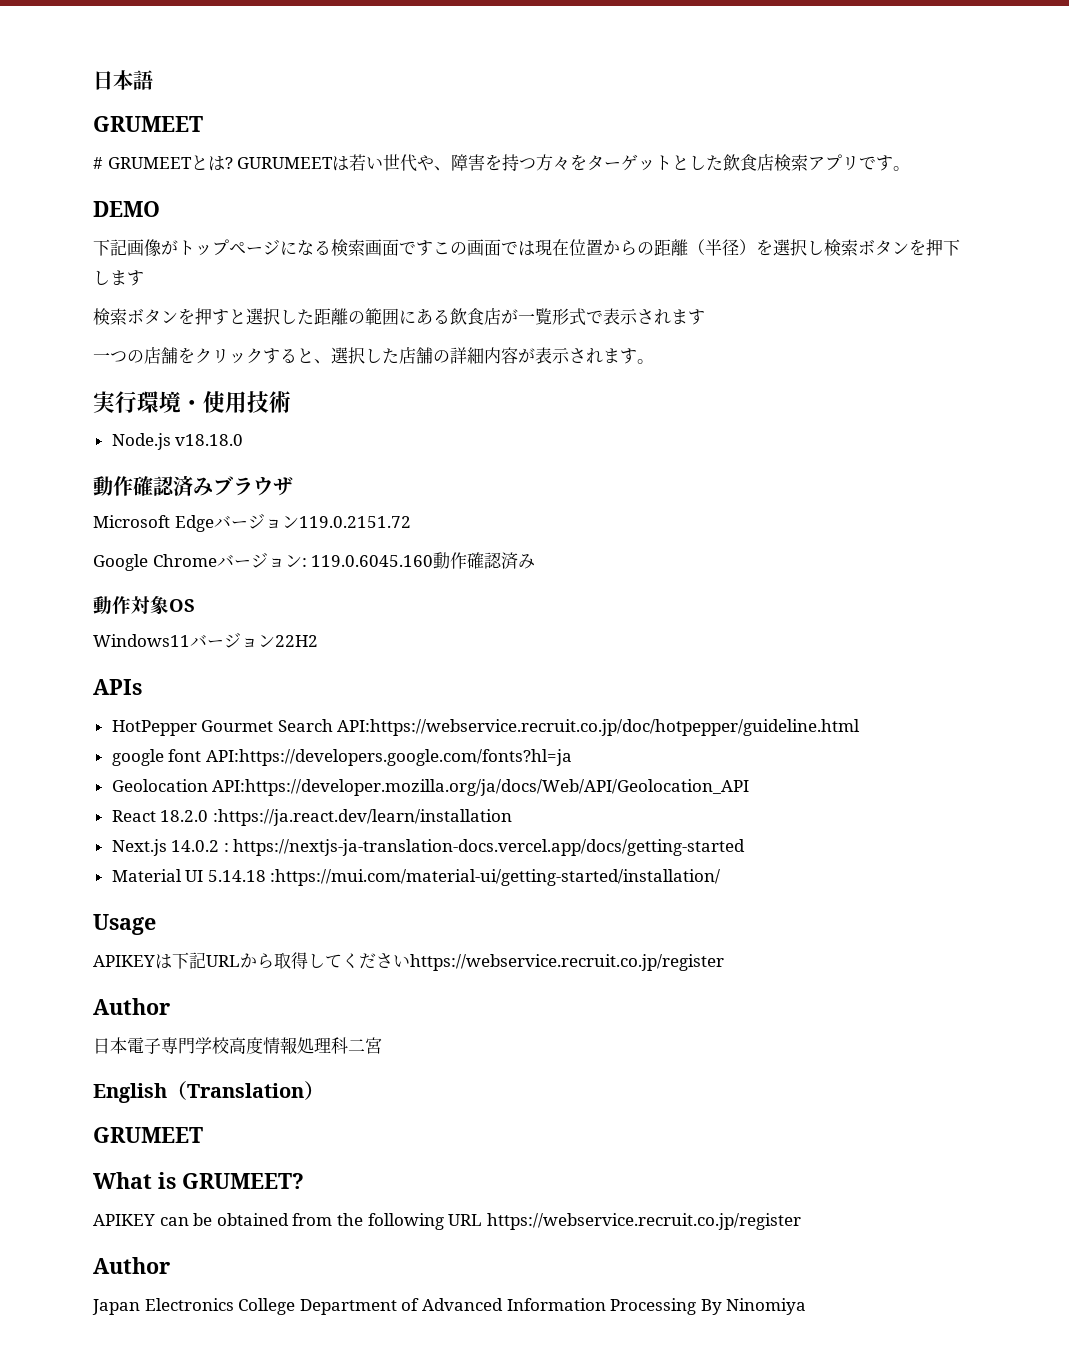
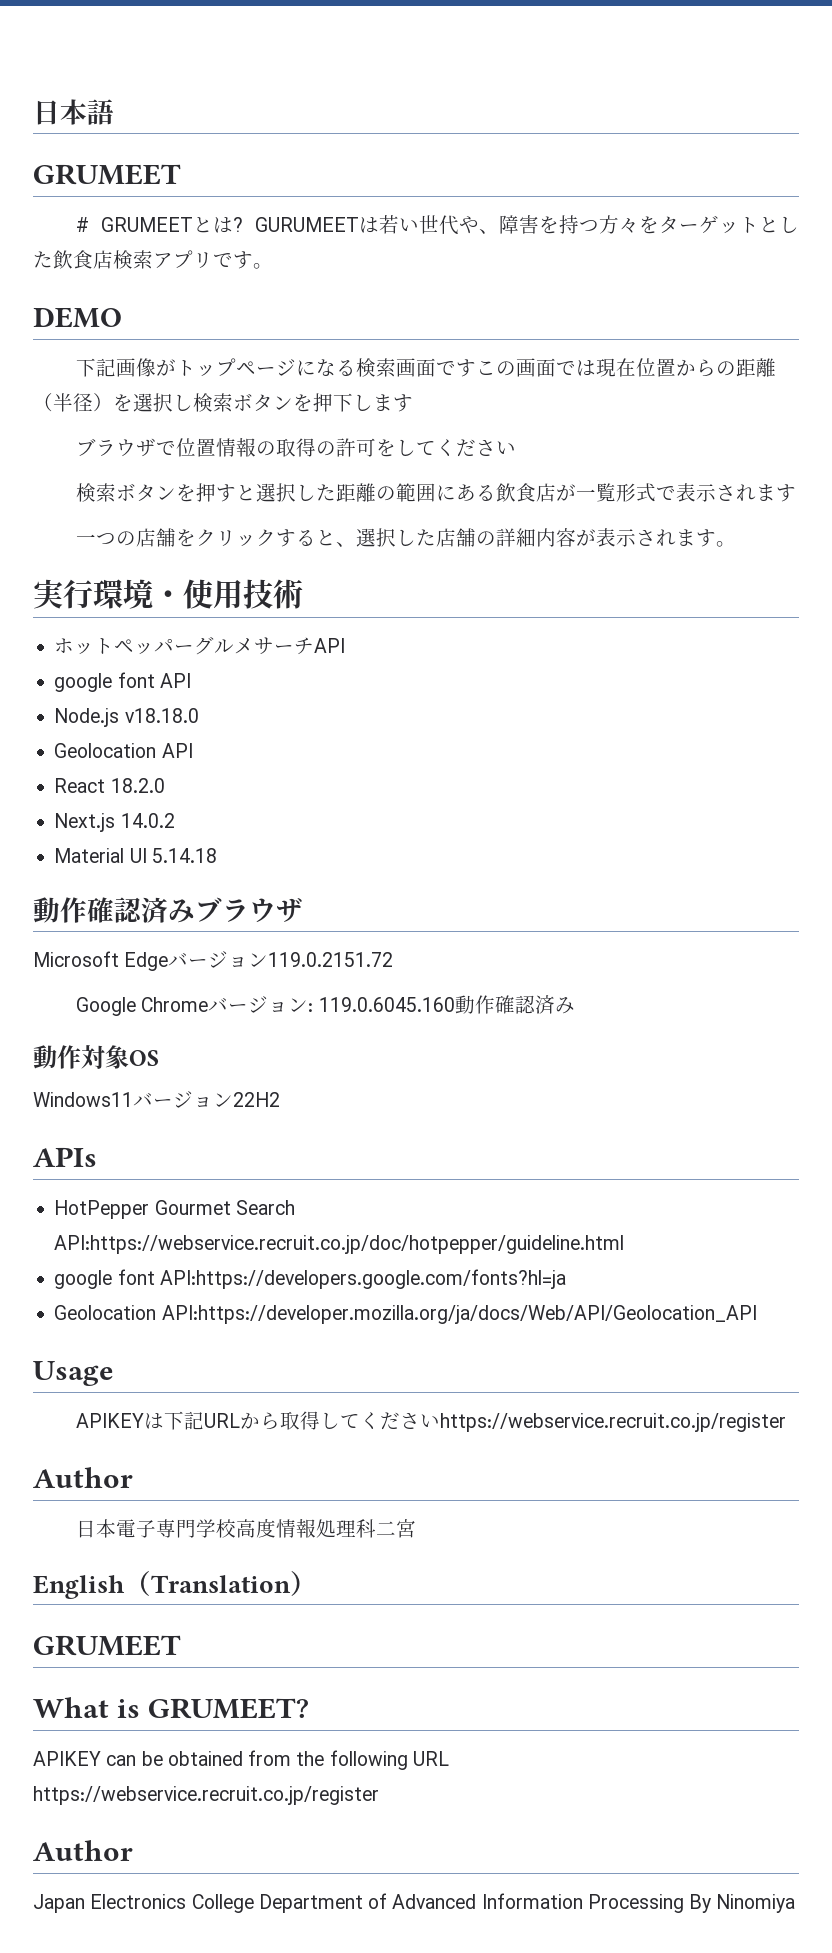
+ ブラウザで位置情報の取得の許可をしてください
+ ホットペッパーグルメサーチAPI
+ google font API
  Node.js v18.18.0
+ Geolocation API
+ React 18.2.0
+ Next.js 14.0.2
+ Material UI 5.14.18
- React 18.2.0 :https://ja.react.dev/learn/installation
- Next.js 14.0.2 : https://nextjs-ja-translation-docs.vercel.app/docs/getting-started
- Material UI 5.14.18 :https://mui.com/material-ui/getting-started/installation/

